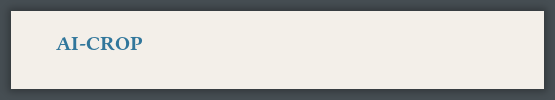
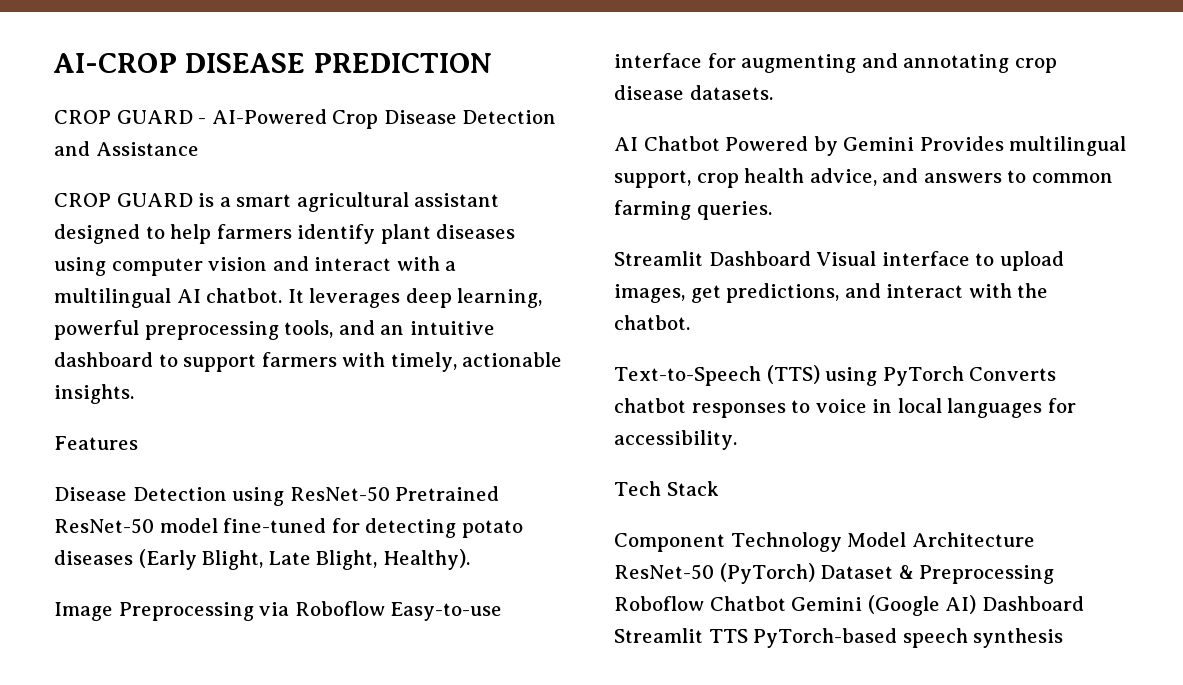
- AI-CROP
+ AI-CROP DISEASE PREDICTION
+ CROP GUARD - AI-Powered Crop Disease Detection and Assistance
+ CROP GUARD is a smart agricultural assistant designed to help farmers identify plant diseases using computer vision and interact with a multilingual AI chatbot. It leverages deep learning, powerful preprocessing tools, and an intuitive dashboard to support farmers with timely, actionable insights.
+ Features
+ Disease Detection using ResNet-50 Pretrained ResNet-50 model fine-tuned for detecting potato diseases (Early Blight, Late Blight, Healthy).
+ Image Preprocessing via Roboflow Easy-to-use interface for augmenting and annotating crop disease datasets.
+ AI Chatbot Powered by Gemini Provides multilingual support, crop health advice, and answers to common farming queries.
+ Streamlit Dashboard Visual interface to upload images, get predictions, and interact with the chatbot.
+ Text-to-Speech (TTS) using PyTorch Converts chatbot responses to voice in local languages for accessibility.
+ Tech Stack
+ Component Technology Model Architecture ResNet-50 (PyTorch) Dataset & Preprocessing Roboflow Chatbot Gemini (Google AI) Dashboard Streamlit TTS PyTorch-based speech synthesis

